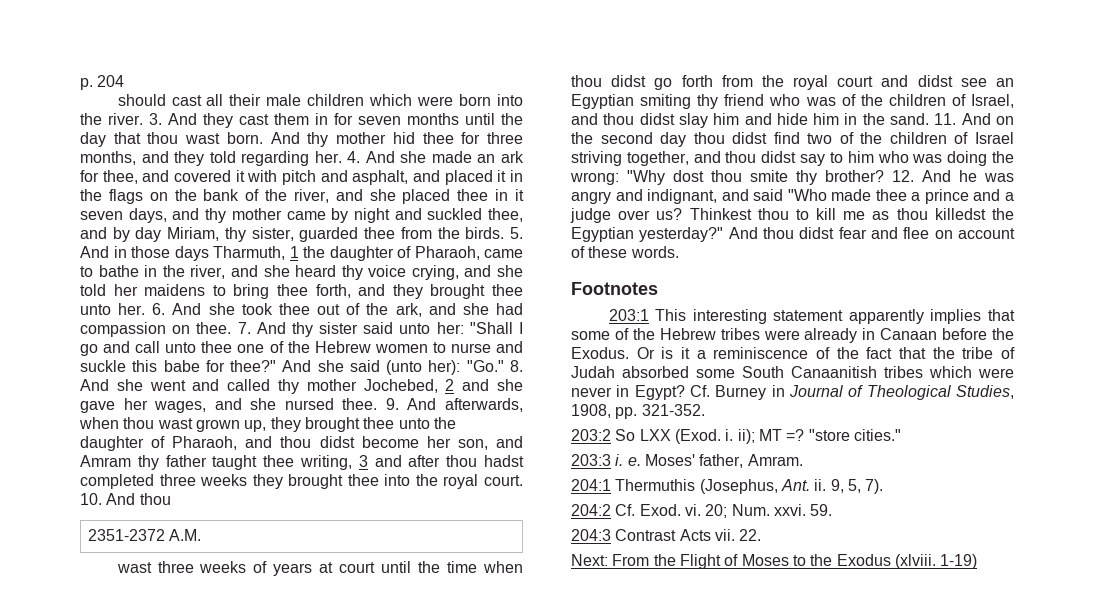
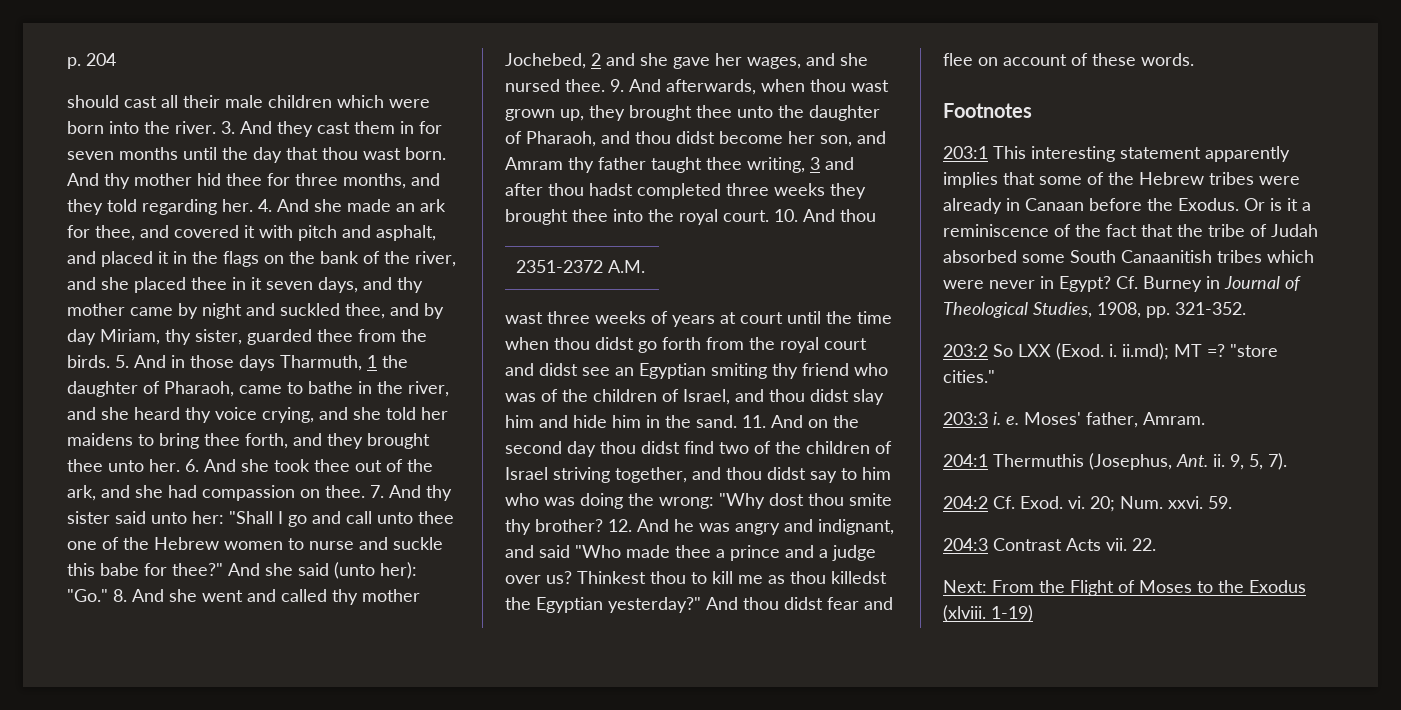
- 203:2 So LXX (Exod. i. ii); MT =?
+ 203:2 So LXX (Exod. i. ii.md); MT =?

